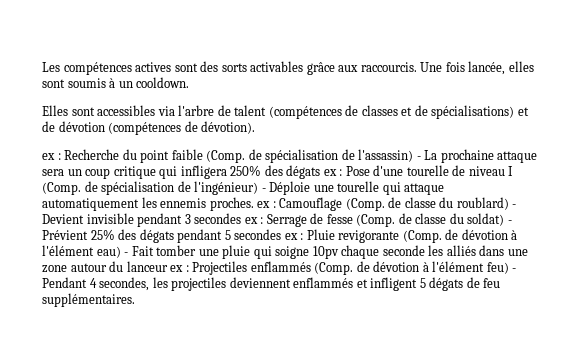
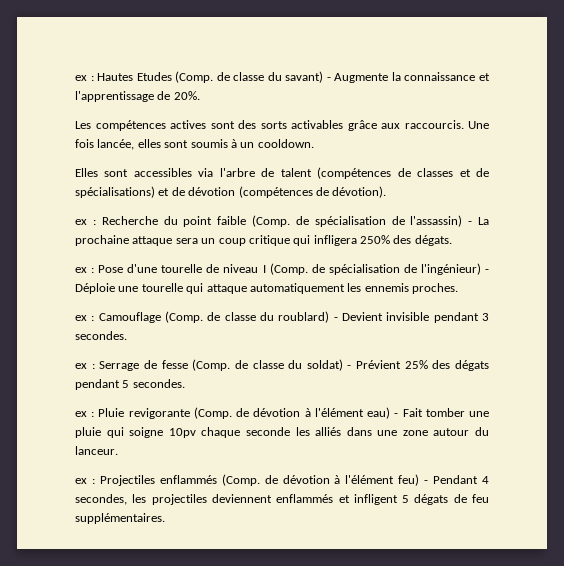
+ ex : Hautes Etudes (Comp. de classe du savant) - Augmente la connaissance et l'apprentissage de 20%.
- Recherche du point faible (Comp. de spécialisation de l'assassin) - La prochaine attaque sera un coup critique qui infligera 250% des dégats ex :
+ Recherche du point faible (Comp. de spécialisation de l'assassin) - La prochaine attaque sera un coup critique qui infligera 250% des dégats.
+ ex :
- Pose d'une tourelle de niveau I (Comp. de spécialisation de l'ingénieur) - Déploie une tourelle qui attaque automatiquement les ennemis proches. ex :
+ Pose d'une tourelle de niveau I (Comp. de spécialisation de l'ingénieur) - Déploie une tourelle qui attaque automatiquement les ennemis proches.
+ ex :
- Camouflage (Comp. de classe du roublard) - Devient invisible pendant 3 secondes ex :
+ Camouflage (Comp. de classe du roublard) - Devient invisible pendant 3 secondes.
+ ex :
- Serrage de fesse (Comp. de classe du soldat) - Prévient 25% des dégats pendant 5 secondes ex :
+ Serrage de fesse (Comp. de classe du soldat) - Prévient 25% des dégats pendant 5 secondes.
+ ex :
- Pluie revigorante (Comp. de dévotion à l'élément eau) - Fait tomber une pluie qui soigne 10pv chaque seconde les alliés dans une zone autour du lanceur ex :
+ Pluie revigorante (Comp. de dévotion à l'élément eau) - Fait tomber une pluie qui soigne 10pv chaque seconde les alliés dans une zone autour du lanceur.
+ ex :

